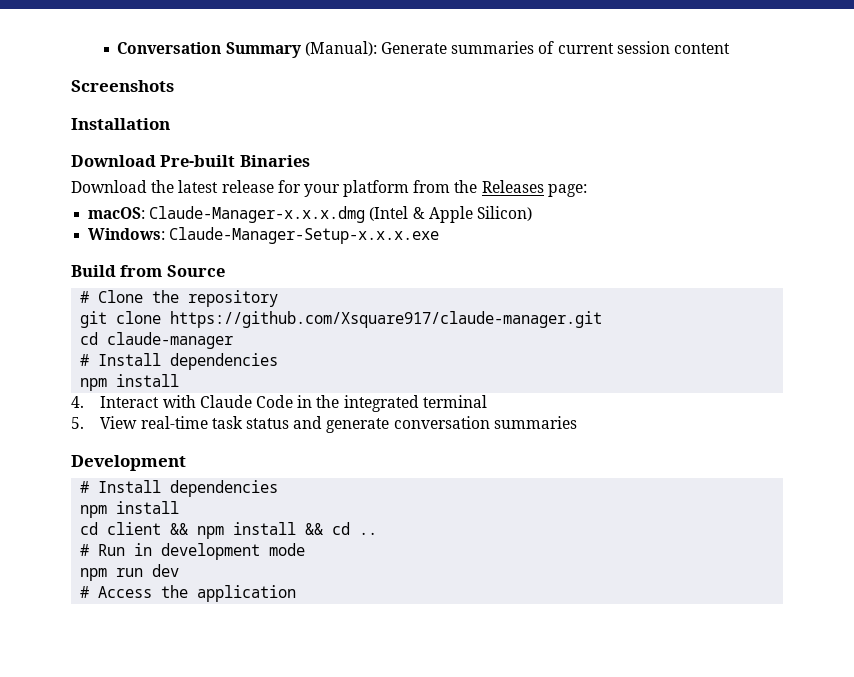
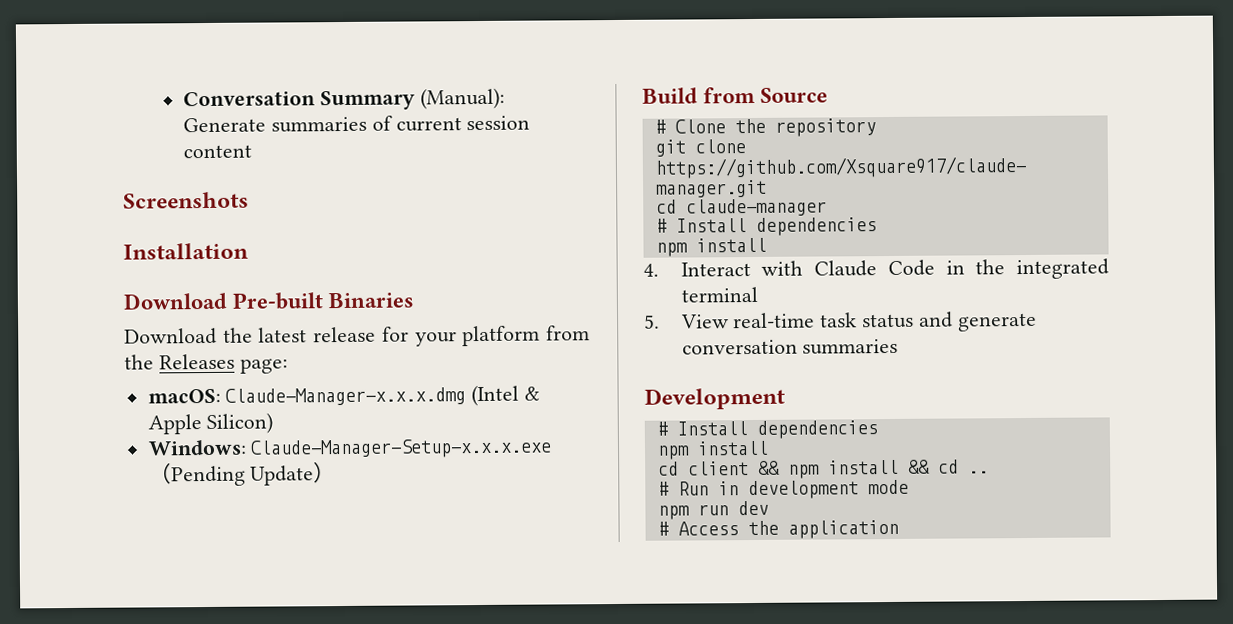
- Windows: Claude-Manager-Setup-x.x.x.exe
+ Windows: Claude-Manager-Setup-x.x.x.exe（Pending Update）

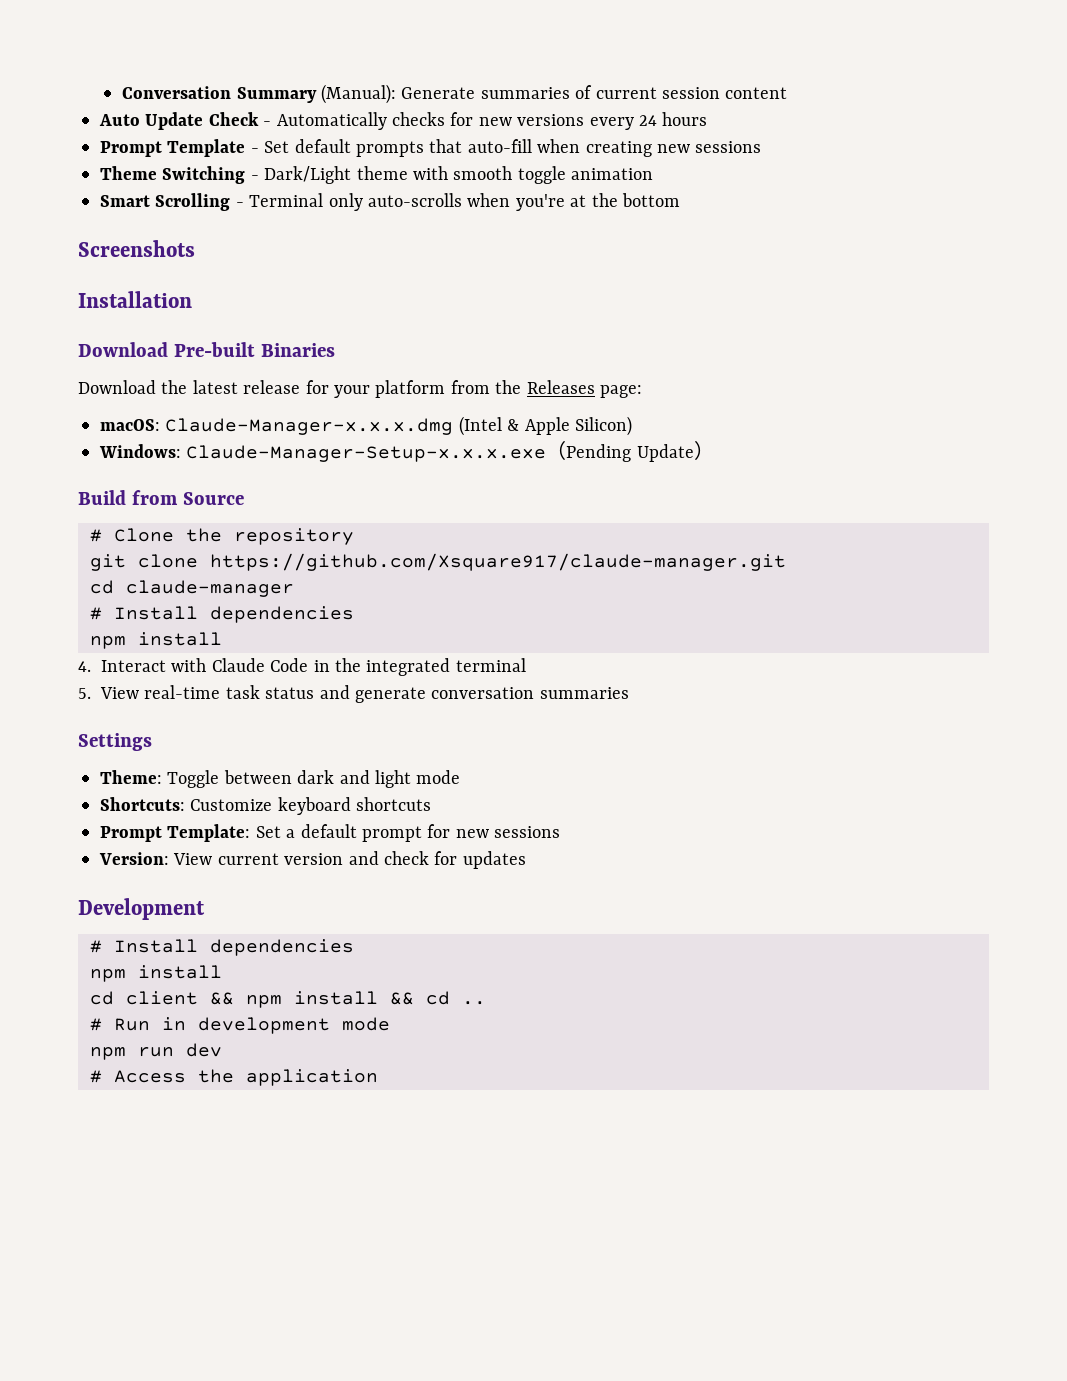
+ Auto Update Check - Automatically checks for new versions every 24 hours
+ Prompt Template - Set default prompts that auto-fill when creating new sessions
+ Theme Switching - Dark/Light theme with smooth toggle animation
+ Smart Scrolling - Terminal only auto-scrolls when you're at the bottom
+ Settings
+ Theme: Toggle between dark and light mode
+ Shortcuts: Customize keyboard shortcuts
+ Prompt Template: Set a default prompt for new sessions
+ Version: View current version and check for updates

